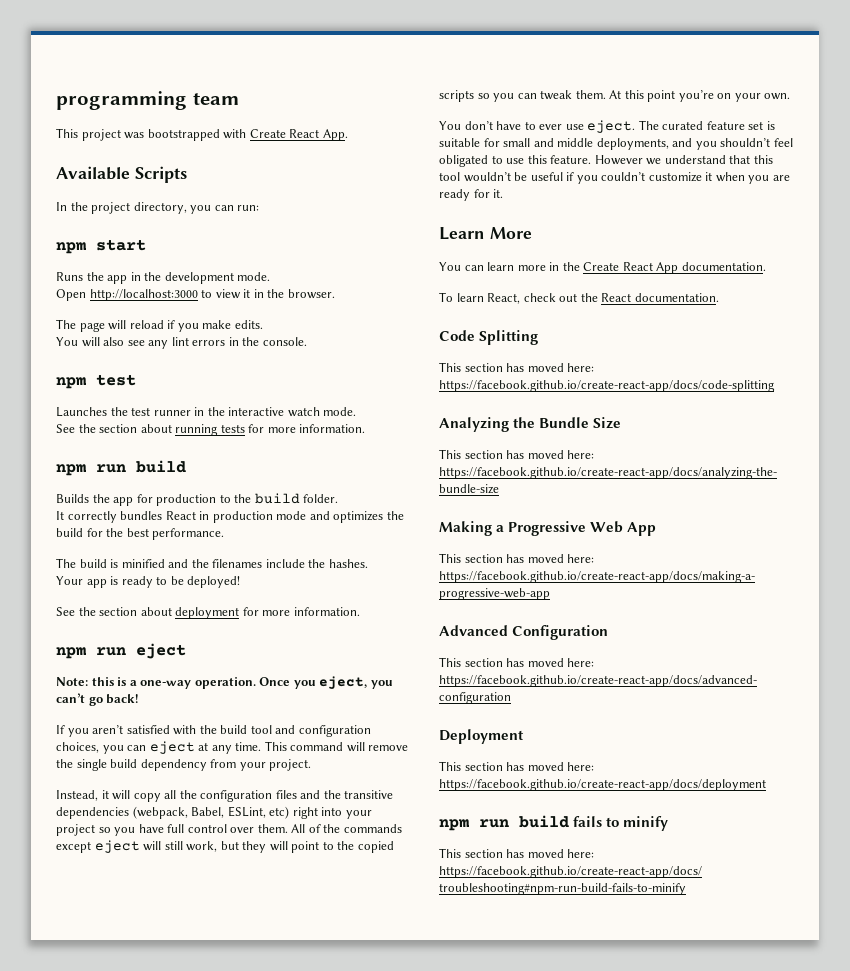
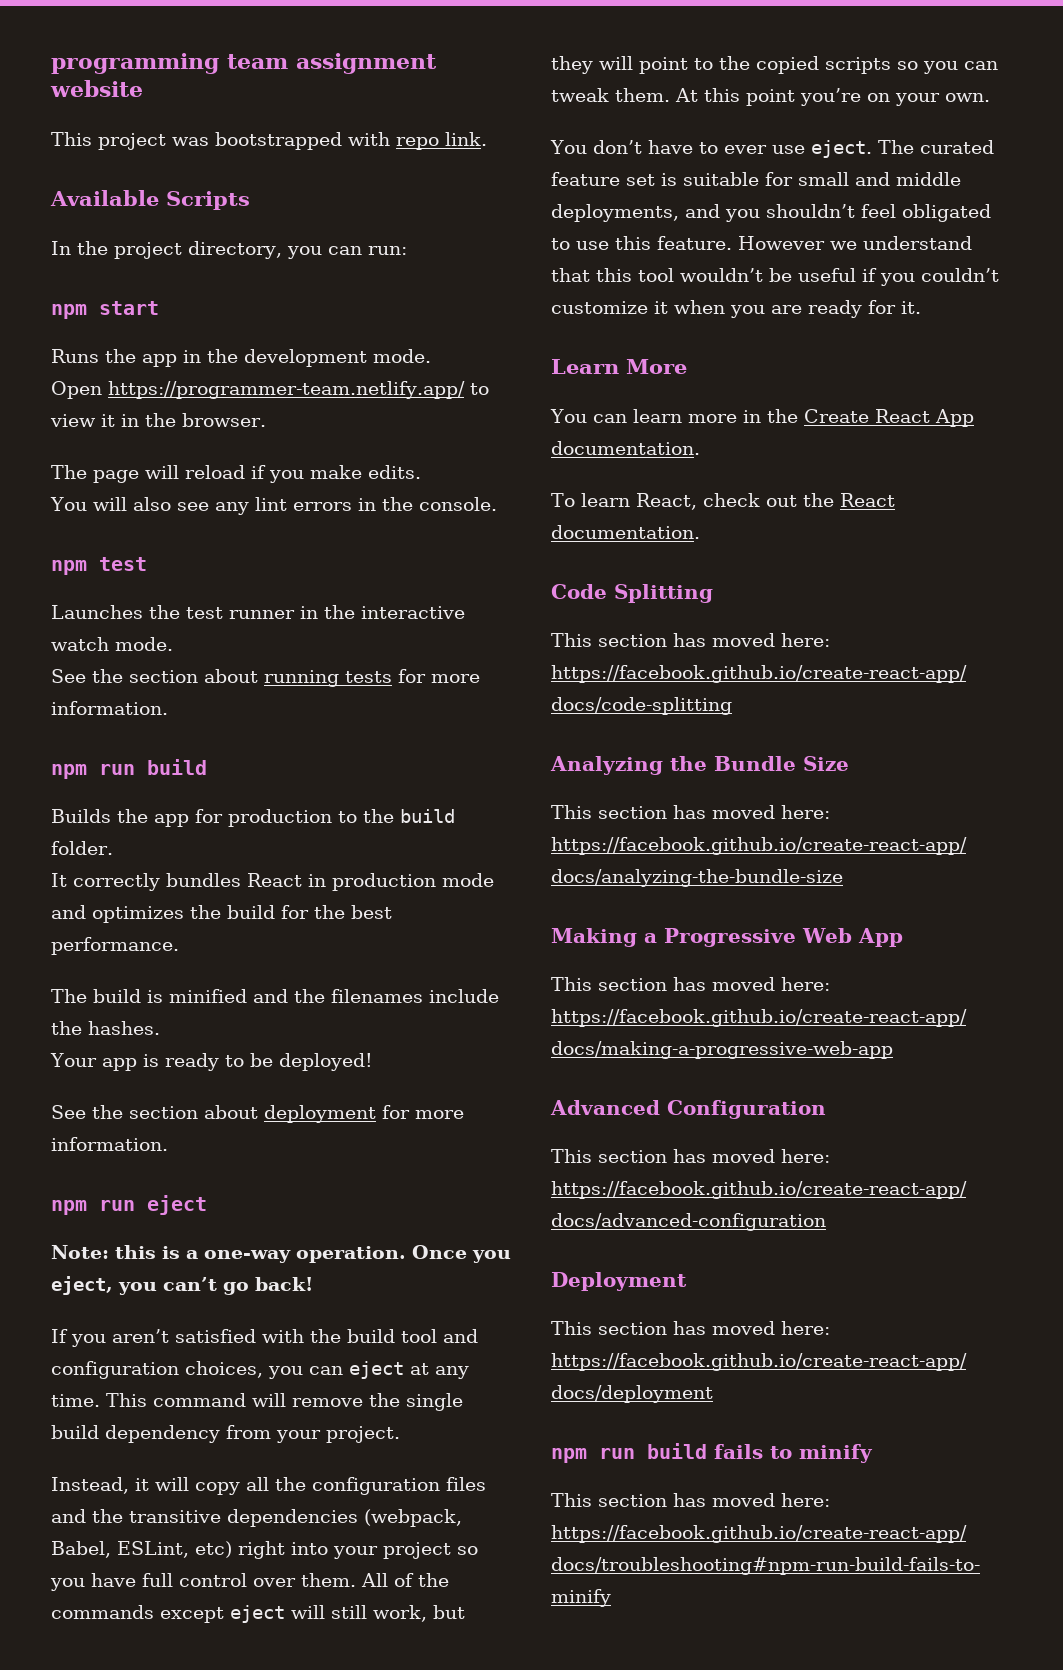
- programming team
+ programming team assignment website
- This project was bootstrapped with Create React App.
+ This project was bootstrapped with repo link.
- Open http://localhost:3000 to view it in the browser.
+ Open https://programmer-team.netlify.app/ to view it in the browser.

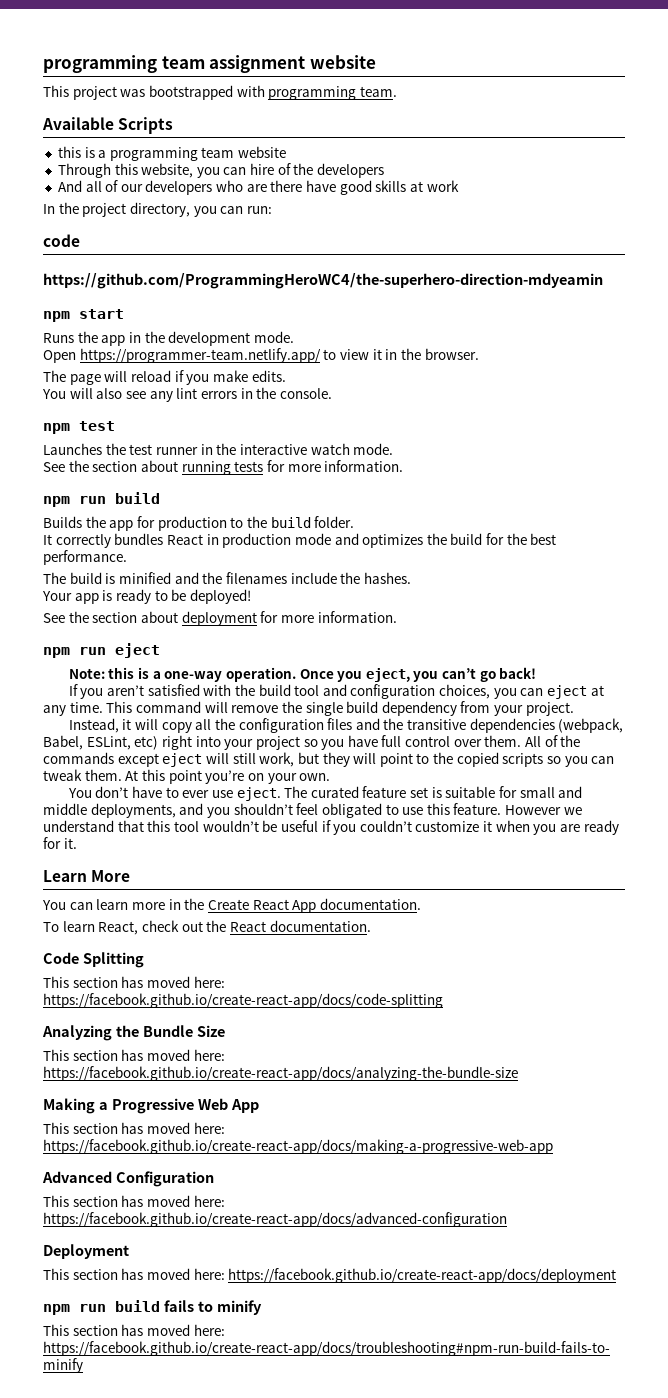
- This project was bootstrapped with repo link.
+ This project was bootstrapped with programming team.
+ this is a programming team website
+ Through this website, you can hire of the developers
+ And all of our developers who are there have good skills at work
+ code
+ https://github.com/ProgrammingHeroWC4/the-superhero-direction-mdyeamin

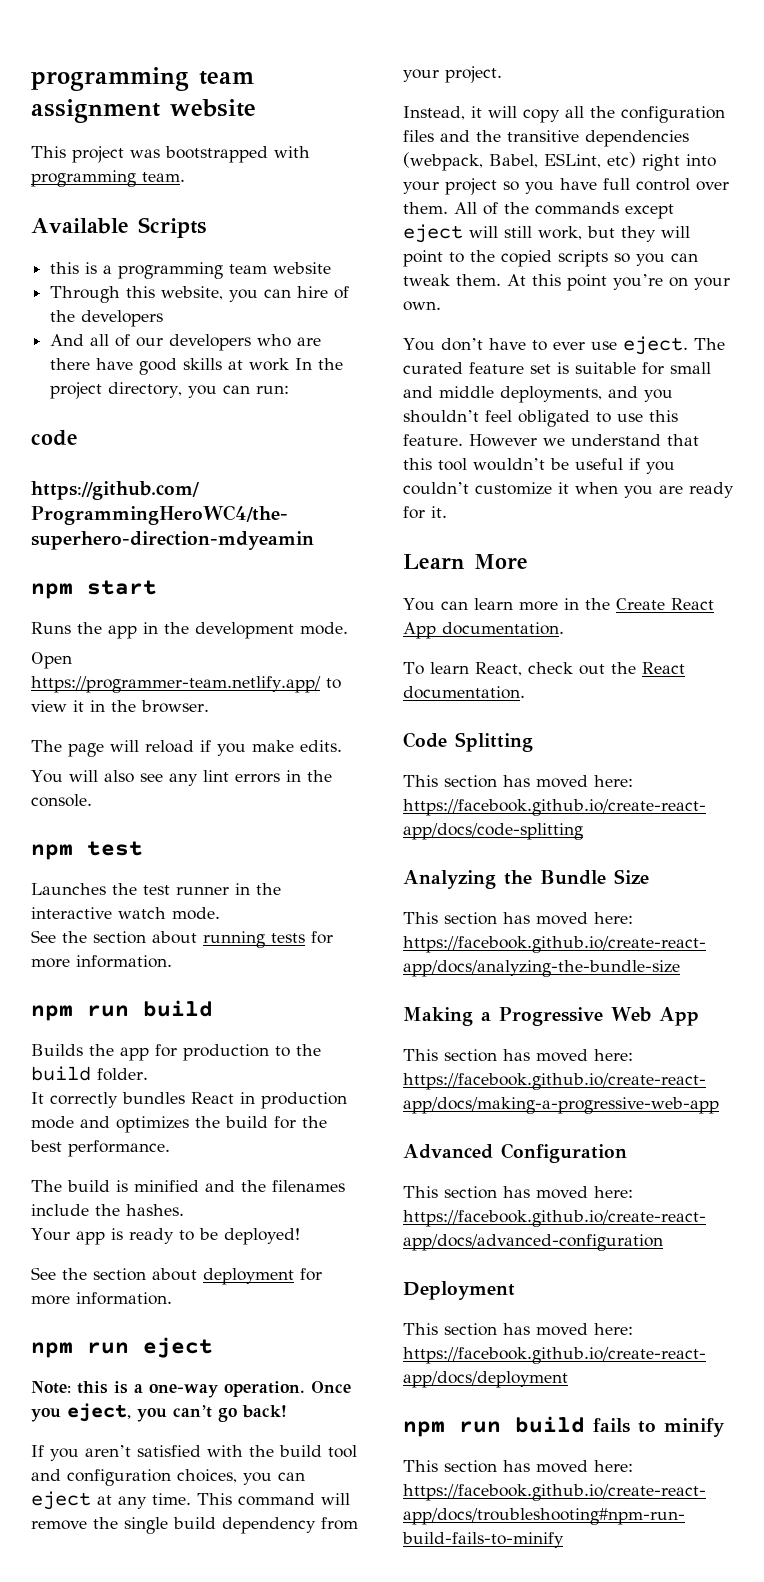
- And all of our developers who are there have good skills at work
- In the project directory, you can run:
+ And all of our developers who are there have good skills at work In the project directory, you can run:

